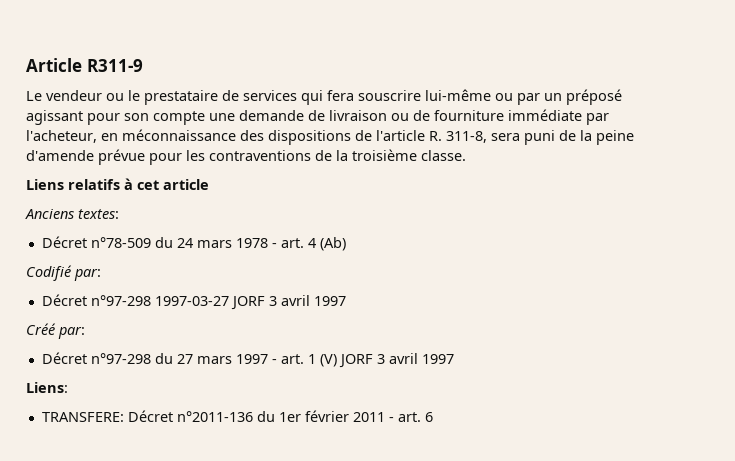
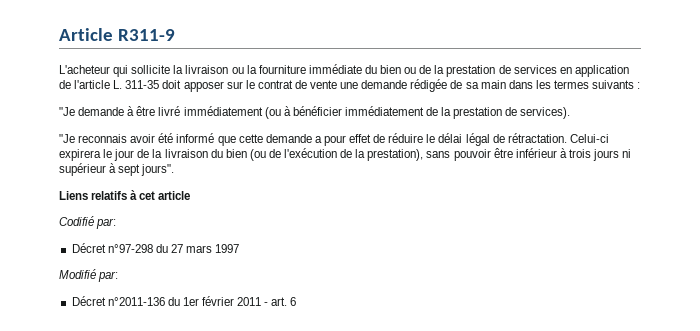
- Le vendeur ou le prestataire de services qui fera souscrire lui-même ou par un préposé agissant pour son compte une demande de livraison ou de fourniture immédiate par l'acheteur, en méconnaissance des dispositions de l'article R. 311-8, sera puni de la peine d'amende prévue pour les contraventions de la troisième classe.
+ L'acheteur qui sollicite la livraison ou la fourniture immédiate du bien ou de la prestation de services en application de l'article L. 311-35 doit apposer sur le contrat de vente une demande rédigée de sa main dans les termes suivants :
+ "Je demande à être livré immédiatement (ou à bénéficier immédiatement de la prestation de services).
+ "Je reconnais avoir été informé que cette demande a pour effet de réduire le délai légal de rétractation. Celui-ci expirera le jour de la livraison du bien (ou de l'exécution de la prestation), sans pouvoir être inférieur à trois jours ni supérieur à sept jours".
- Anciens textes:
- Décret n°78-509 du 24 mars 1978 - art. 4 (Ab)
  Codifié par:
- Décret n°97-298 1997-03-27 JORF 3 avril 1997
- Créé par:
- Décret n°97-298 du 27 mars 1997 - art. 1 (V) JORF 3 avril 1997
- Liens:
- TRANSFERE: Décret n°2011-136 du 1er février 2011 - art. 6
+ Décret n°97-298 du 27 mars 1997
+ Modifié par:
+ Décret n°2011-136 du 1er février 2011 - art. 6

